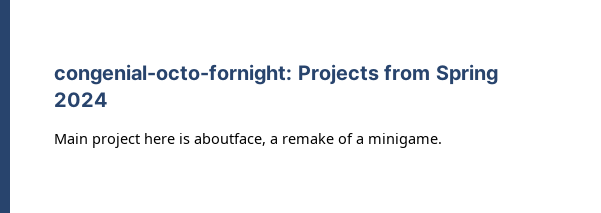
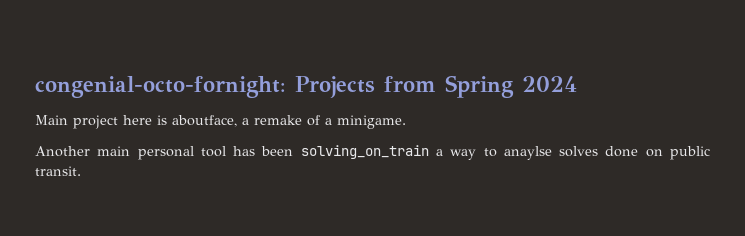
+ Another main personal tool has been solving_on_train a way to anaylse solves done on public transit.

